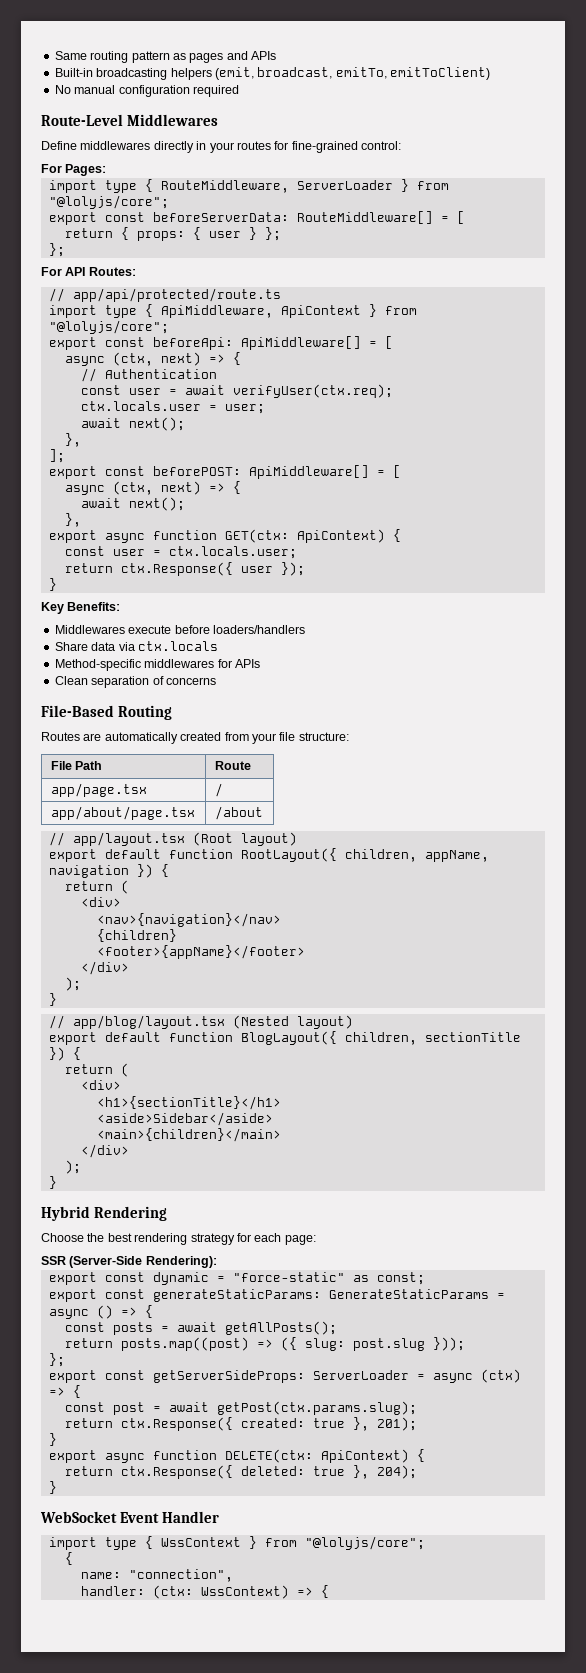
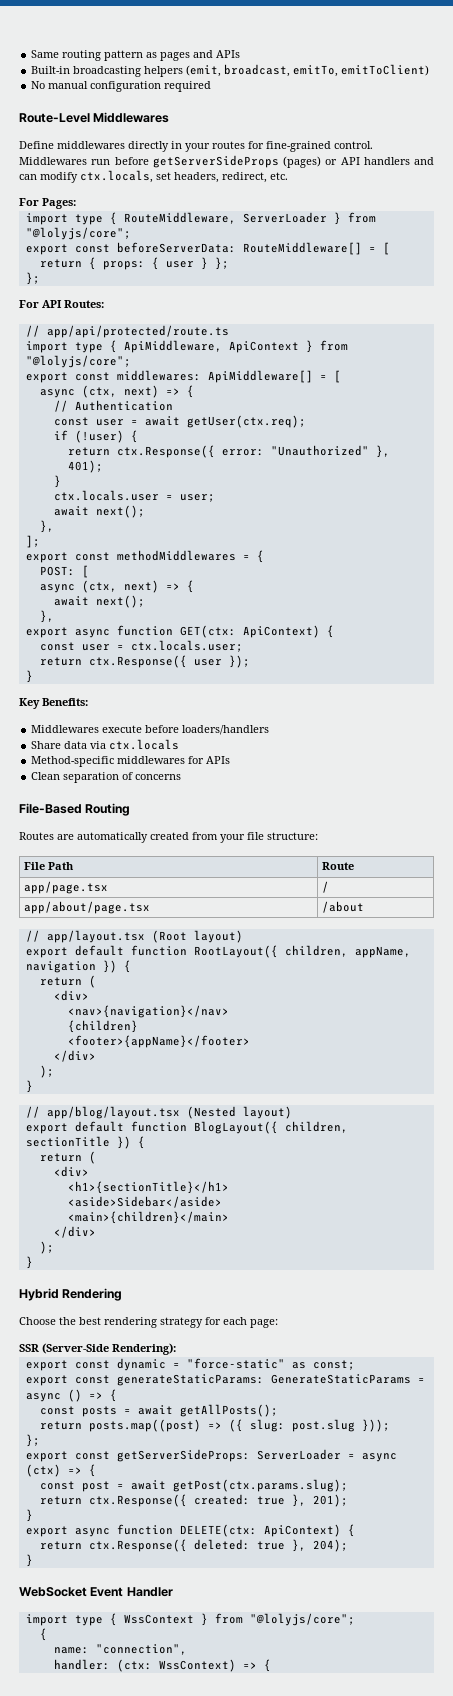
- Define middlewares directly in your routes for fine-grained control:
+ Define middlewares directly in your routes for fine-grained control. Middlewares run before getServerSideProps (pages) or API handlers and can modify ctx.locals, set headers, redirect, etc.
- export const beforeApi: ApiMiddleware[] = [
+ export const middlewares: ApiMiddleware[] = [
- const user = await verifyUser(ctx.req);
+ const user = await getUser(ctx.req);
+ if (!user) {
+ return ctx.Response({ error: "Unauthorized" }, 401);
+ }
- export const beforePOST: ApiMiddleware[] = [
+ export const methodMiddlewares = {
+ POST: [

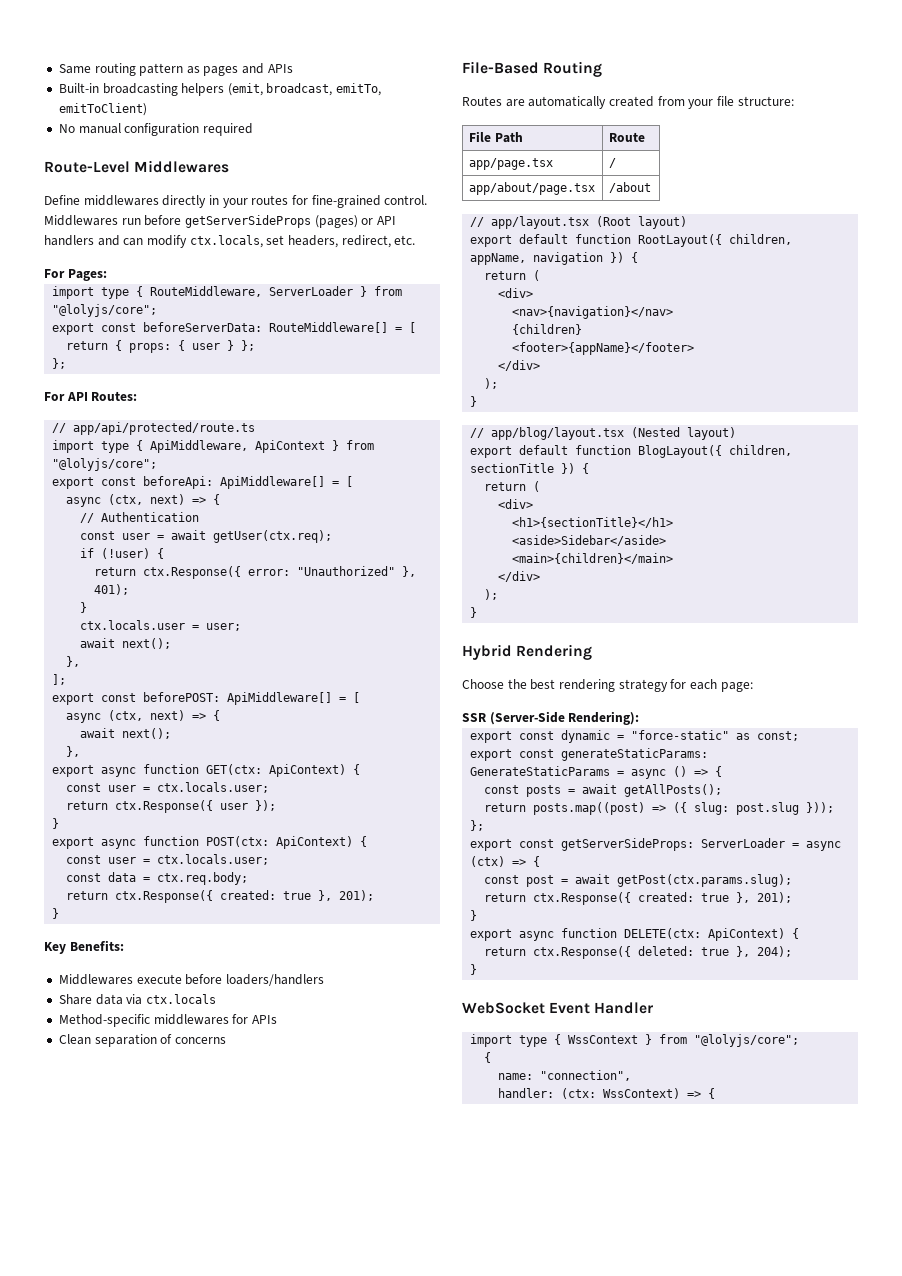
- export const middlewares: ApiMiddleware[] = [
+ export const beforeApi: ApiMiddleware[] = [
- export const methodMiddlewares = {
- POST: [
+ export const beforePOST: ApiMiddleware[] = [
+ export async function POST(ctx: ApiContext) {
+ const user = ctx.locals.user;
+ const data = ctx.req.body;
+ return ctx.Response({ created: true }, 201);
+ }

